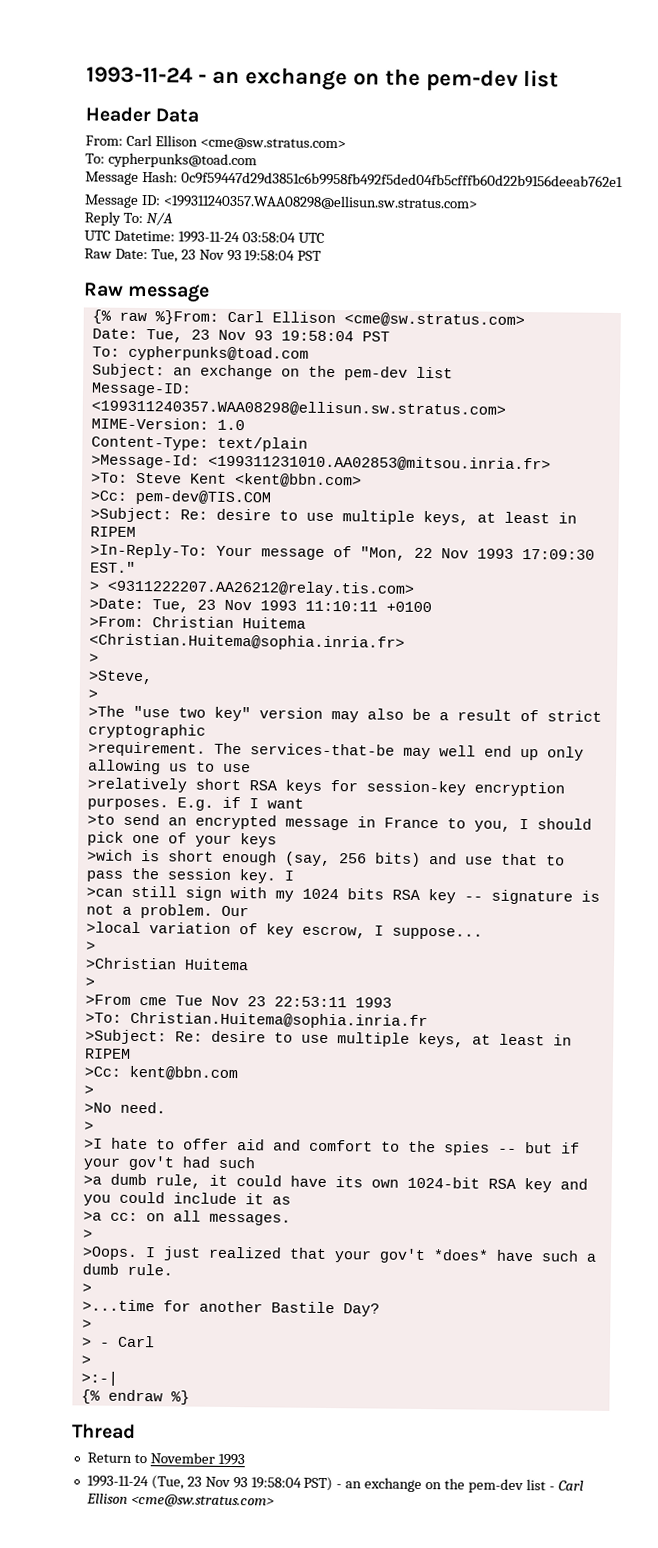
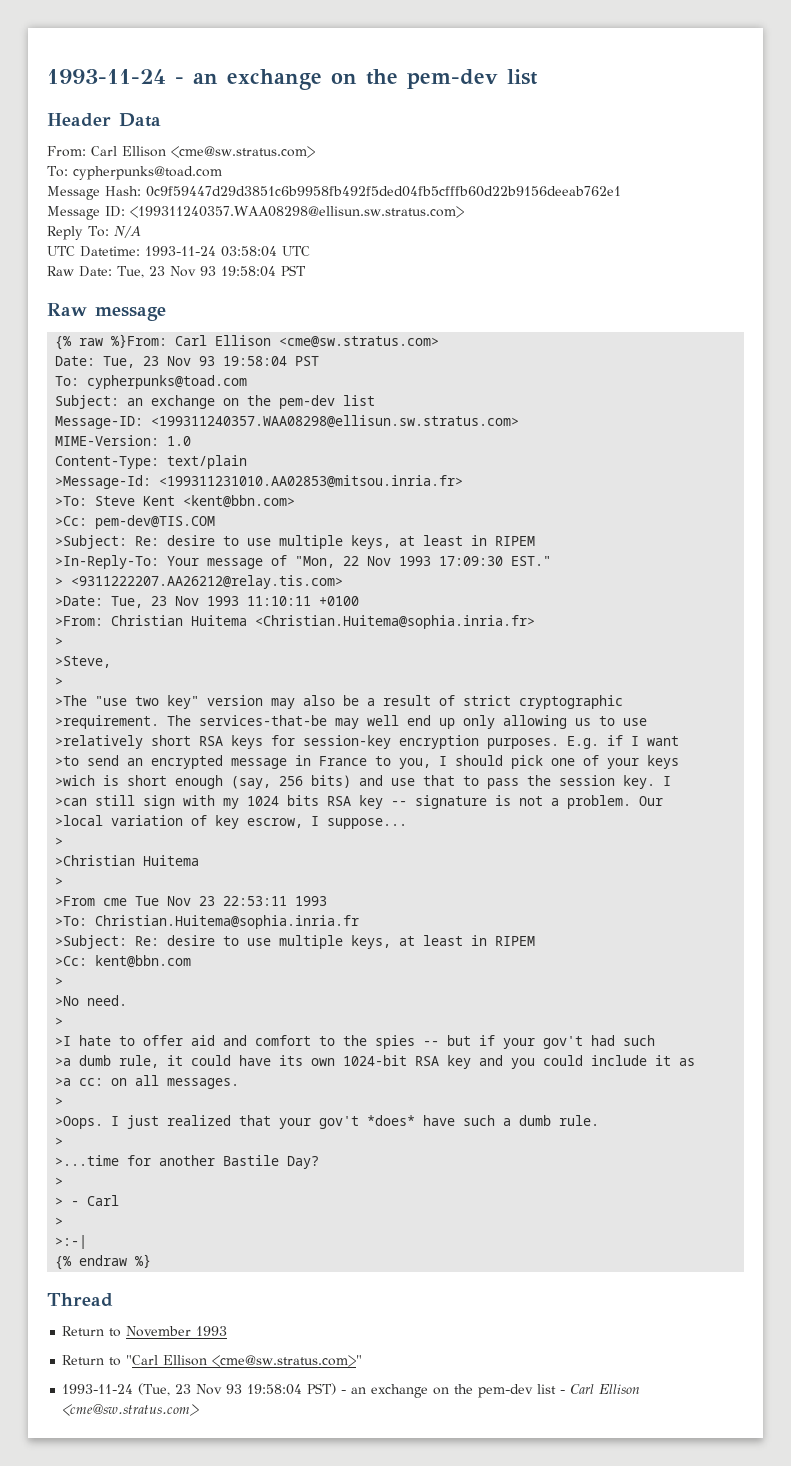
+ Return to "Carl Ellison <cme@sw.stratus.com>"

